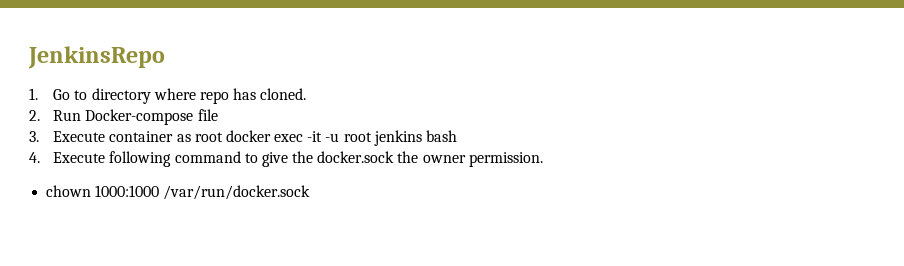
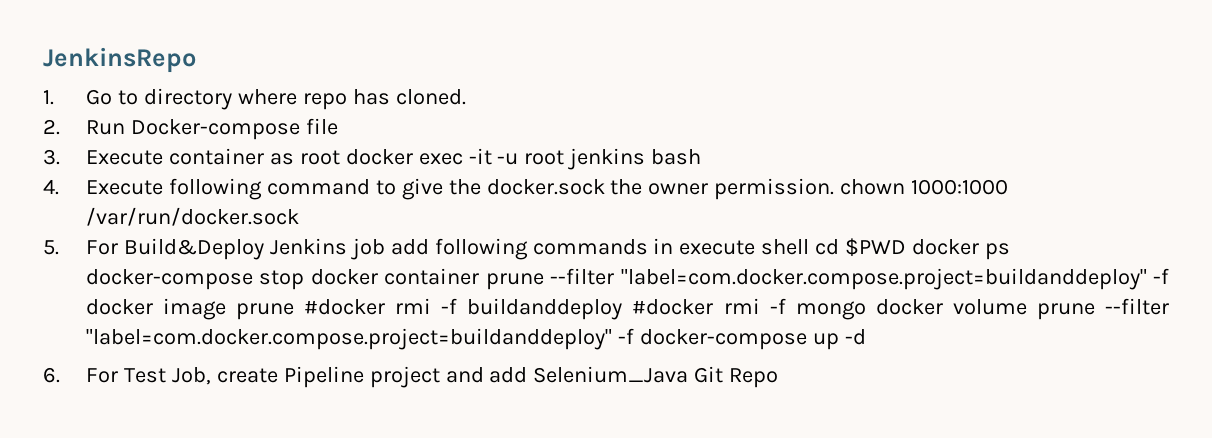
- 4. Execute following command to give the docker.sock the owner permission.
- chown 1000:1000 /var/run/docker.sock
+ 4. Execute following command to give the docker.sock the owner permission. chown 1000:1000 /var/run/docker.sock
+ 5. For Build&Deploy Jenkins job add following commands in execute shell cd $PWD docker ps docker-compose stop docker container prune --filter "label=com.docker.compose.project=buildanddeploy" -f docker image prune #docker rmi -f buildanddeploy #docker rmi -f mongo docker volume prune --filter "label=com.docker.compose.project=buildanddeploy" -f docker-compose up -d
+ 6. For Test Job, create Pipeline project and add Selenium_Java Git Repo

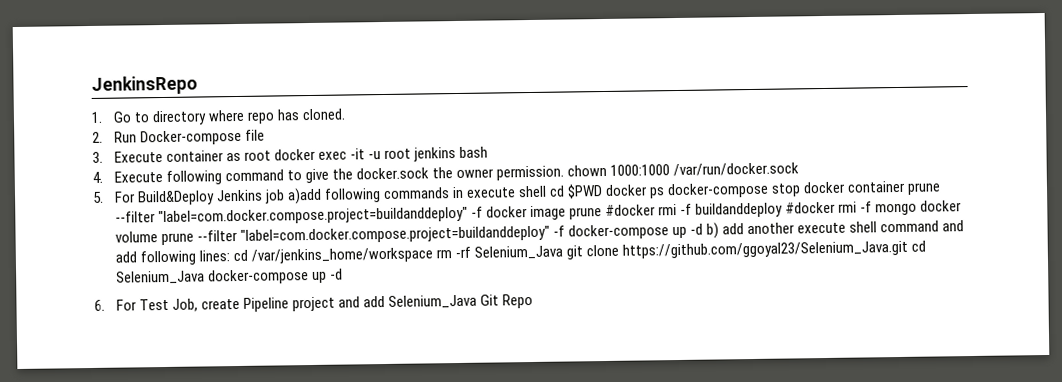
- 5. For Build&Deploy Jenkins job add following commands in execute shell cd $PWD docker ps docker-compose stop docker container prune --filter "label=com.docker.compose.project=buildanddeploy" -f docker image prune #docker rmi -f buildanddeploy #docker rmi -f mongo docker volume prune --filter "label=com.docker.compose.project=buildanddeploy" -f docker-compose up -d
+ 5. For Build&Deploy Jenkins job a)add following commands in execute shell cd $PWD docker ps docker-compose stop docker container prune --filter "label=com.docker.compose.project=buildanddeploy" -f docker image prune #docker rmi -f buildanddeploy #docker rmi -f mongo docker volume prune --filter "label=com.docker.compose.project=buildanddeploy" -f docker-compose up -d b) add another execute shell command and add following lines: cd /var/jenkins_home/workspace rm -rf Selenium_Java git clone https://github.com/ggoyal23/Selenium_Java.git cd Selenium_Java docker-compose up -d

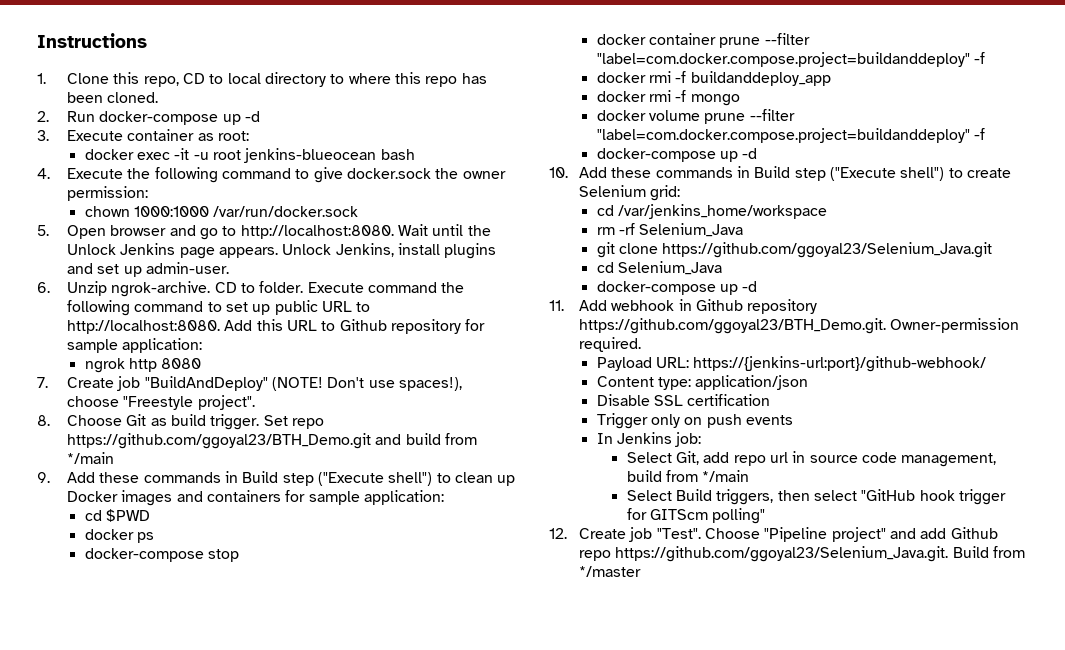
- JenkinsRepo
+ Instructions
- 1. Go to directory where repo has cloned.
+ 1. Clone this repo, CD to local directory to where this repo has been cloned.
- 2. Run Docker-compose file
+ 2. Run docker-compose up -d
- 3. Execute container as root docker exec -it -u root jenkins bash
+ 3. Execute container as root:
+ docker exec -it -u root jenkins-blueocean bash
- 4. Execute following command to give the docker.sock the owner permission. chown 1000:1000 /var/run/docker.sock
+ 4. Execute the following command to give docker.sock the owner permission:
+ chown 1000:1000 /var/run/docker.sock
- 5. For Build&Deploy Jenkins job a)add following commands in execute shell cd $PWD docker ps docker-compose stop docker container prune --filter "label=com.docker.compose.project=buildanddeploy" -f docker image prune #docker rmi -f buildanddeploy #docker rmi -f mongo docker volume prune --filter "label=com.docker.compose.project=buildanddeploy" -f docker-compose up -d b) add another execute shell command and add following lines: cd /var/jenkins_home/workspace rm -rf Selenium_Java git clone https://github.com/ggoyal23/Selenium_Java.git cd Selenium_Java docker-compose up -d
- 6. For Test Job, create Pipeline project and add Selenium_Java Git Repo
+ 5. Open browser and go to http://localhost:8080. Wait until the Unlock Jenkins page appears. Unlock Jenkins, install plugins and set up admin-user.
+ 6. Unzip ngrok-archive. CD to folder. Execute command the following command to set up public URL to http://localhost:8080. Add this URL to Github repository for sample application:
+ ngrok http 8080
+ 7. Create job "BuildAndDeploy" (NOTE! Don't use spaces!), choose "Freestyle project".
+ 8. Choose Git as build trigger. Set repo https://github.com/ggoyal23/BTH_Demo.git and build from */main
+ 9. Add these commands in Build step ("Execute shell") to clean up Docker images and containers for sample application:
+ cd $PWD
+ docker ps
+ docker-compose stop
+ docker container prune --filter "label=com.docker.compose.project=buildanddeploy" -f
+ docker rmi -f buildanddeploy_app
+ docker rmi -f mongo
+ docker volume prune --filter "label=com.docker.compose.project=buildanddeploy" -f
+ docker-compose up -d
+ 10. Add these commands in Build step ("Execute shell") to create Selenium grid:
+ cd /var/jenkins_home/workspace
+ rm -rf Selenium_Java
+ git clone https://github.com/ggoyal23/Selenium_Java.git
+ cd Selenium_Java
+ docker-compose up -d
+ 11. Add webhook in Github repository https://github.com/ggoyal23/BTH_Demo.git. Owner-permission required.
+ Payload URL: https://{jenkins-url:port}/github-webhook/
+ Content type: application/json
+ Disable SSL certification
+ Trigger only on push events
+ In Jenkins job:
+ Select Git, add repo url in source code management, build from */main
+ Select Build triggers, then select "GitHub hook trigger for GITScm polling"
+ 12. Create job "Test". Choose "Pipeline project" and add Github repo https://github.com/ggoyal23/Selenium_Java.git. Build from */master

